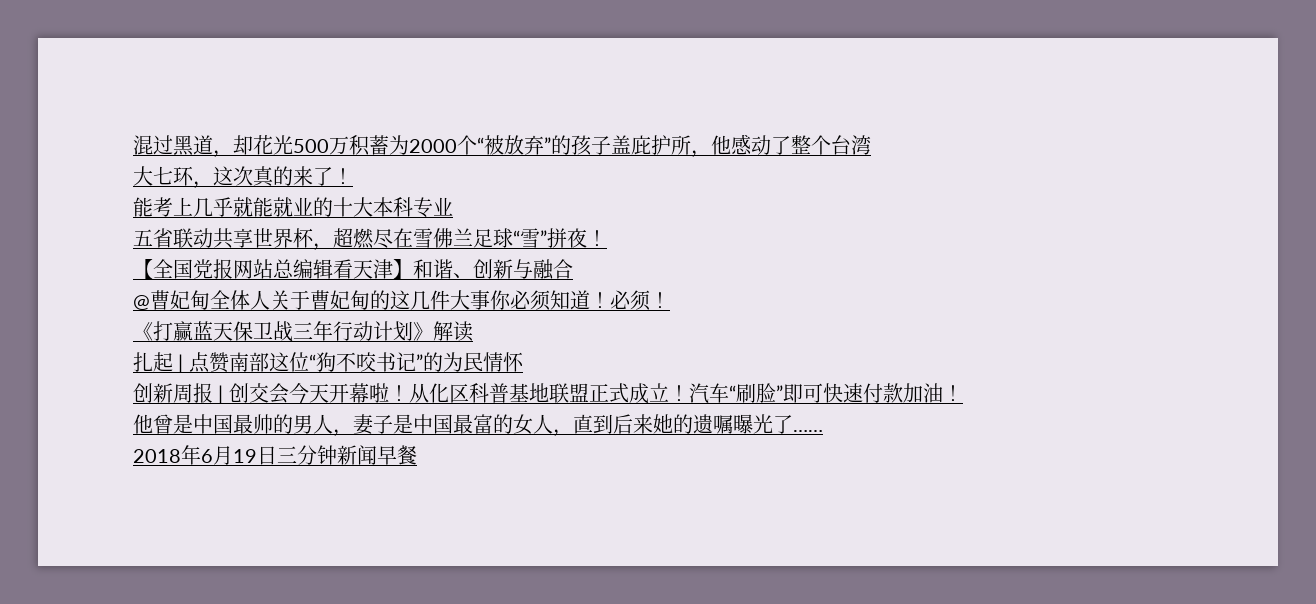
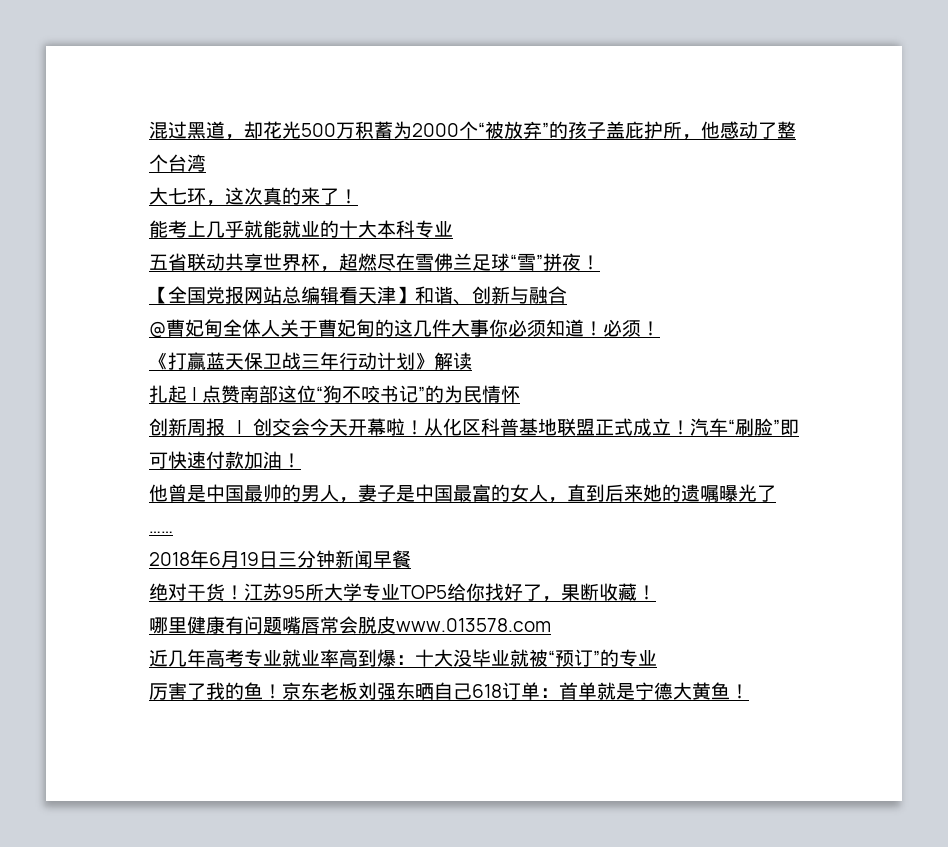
+ 绝对干货！江苏95所大学专业TOP5给你找好了，果断收藏！
+ 哪里健康有问题嘴唇常会脱皮www.013578.com
+ 近几年高考专业就业率高到爆：十大没毕业就被“预订”的专业
+ 厉害了我的鱼！京东老板刘强东晒自己618订单：首单就是宁德大黄鱼！

